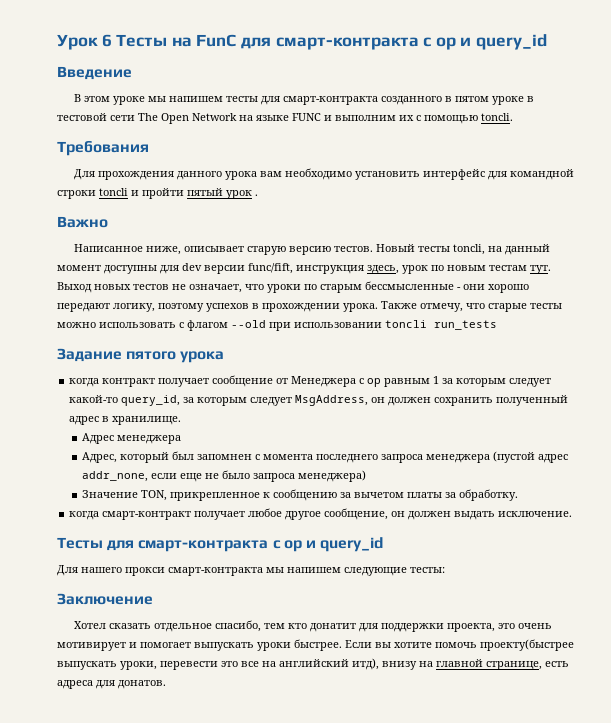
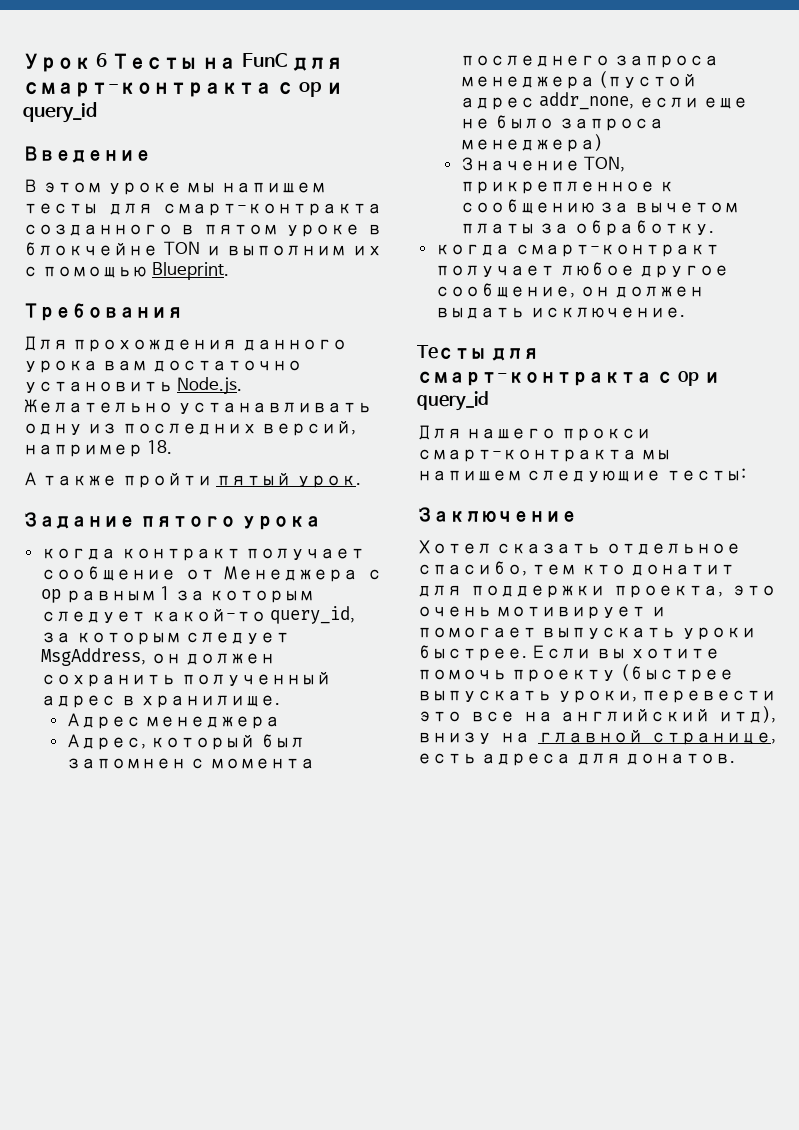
- В этом уроке мы напишем тесты для смарт-контракта созданного в пятом уроке в тестовой сети The Open Network на языке FUNC и выполним их с помощью toncli.
+ В этом уроке мы напишем тесты для смарт-контракта созданного в пятом уроке в блокчейне TON и выполним их с помощью Blueprint.
- Для прохождения данного урока вам необходимо установить интерфейс для командной строки toncli и пройти пятый урок .
- Важно
- Написанное ниже, описывает старую версию тестов. Новый тесты toncli, на данный момент доступны для dev версии func/fift, инструкция здесь, урок по новым тестам тут. Выход новых тестов не означает, что уроки по старым бессмысленные - они хорошо передают логику, поэтому успехов в прохождении урока. Также отмечу, что старые тесты можно использовать с флагом --old при использовании toncli run_tests
+ Для прохождения данного урока вам достаточно установить Node.js. Желательно устанавливать одну из последних версий, например 18.
+ А также пройти пятый урок.
- Если вы хотите помочь проекту(быстрее выпускать уроки, перевести это все на английский итд), внизу на главной странице, есть адреса для донатов.
+ Если вы хотите помочь проекту (быстрее выпускать уроки, перевести это все на английский итд), внизу на главной странице, есть адреса для донатов.

